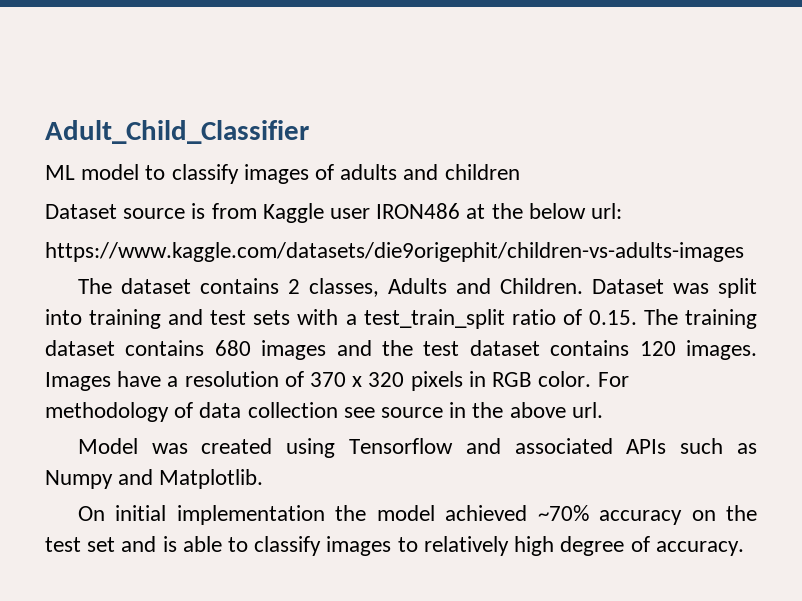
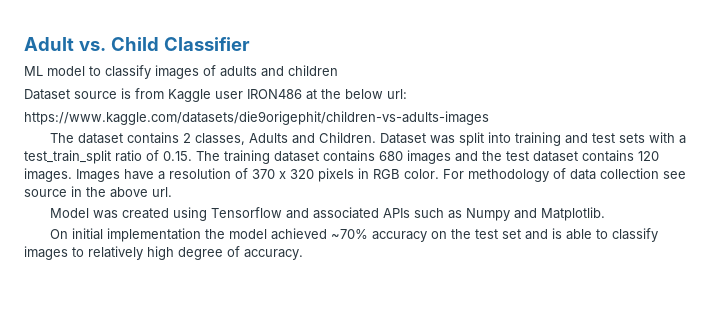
- Adult_Child_Classifier
+ Adult vs. Child Classifier

